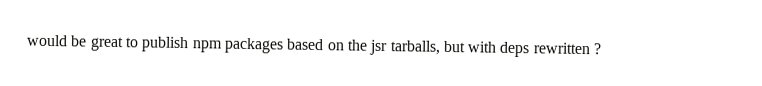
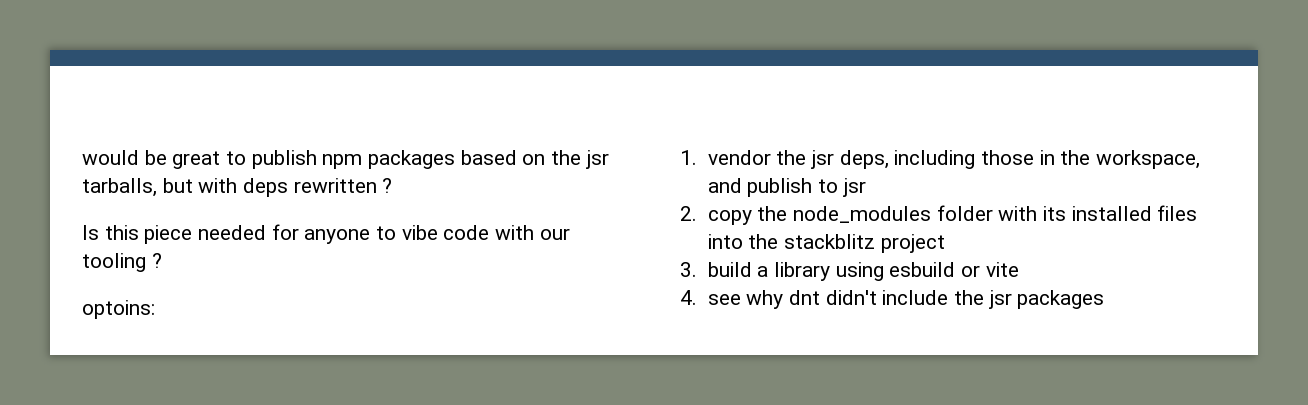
+ Is this piece needed for anyone to vibe code with our tooling ?
+ optoins:
+ 1. vendor the jsr deps, including those in the workspace, and publish to jsr
+ 2. copy the node_modules folder with its installed files into the stackblitz project
+ 3. build a library using esbuild or vite
+ 4. see why dnt didn't include the jsr packages

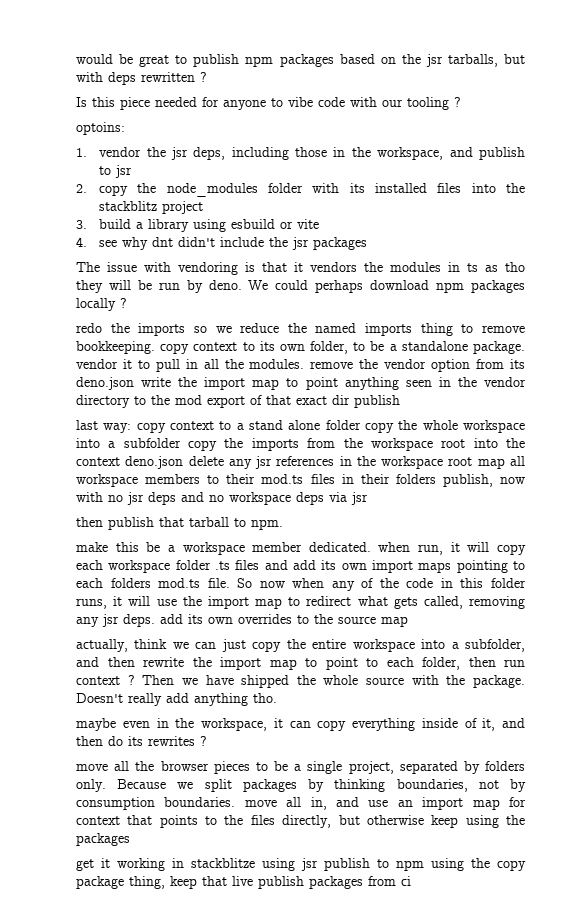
+ The issue with vendoring is that it vendors the modules in ts as tho they will be run by deno. We could perhaps download npm packages locally ?
+ redo the imports so we reduce the named imports thing to remove bookkeeping. copy context to its own folder, to be a standalone package. vendor it to pull in all the modules. remove the vendor option from its deno.json write the import map to point anything seen in the vendor directory to the mod export of that exact dir publish
+ last way: copy context to a stand alone folder copy the whole workspace into a subfolder copy the imports from the workspace root into the context deno.json delete any jsr references in the workspace root map all workspace members to their mod.ts files in their folders publish, now with no jsr deps and no workspace deps via jsr
+ then publish that tarball to npm.
+ make this be a workspace member dedicated. when run, it will copy each workspace folder .ts files and add its own import maps pointing to each folders mod.ts file. So now when any of the code in this folder runs, it will use the import map to redirect what gets called, removing any jsr deps. add its own overrides to the source map
+ actually, think we can just copy the entire workspace into a subfolder, and then rewrite the import map to point to each folder, then run context ? Then we have shipped the whole source with the package. Doesn't really add anything tho.
+ maybe even in the workspace, it can copy everything inside of it, and then do its rewrites ?
+ move all the browser pieces to be a single project, separated by folders only. Because we split packages by thinking boundaries, not by consumption boundaries. move all in, and use an import map for context that points to the files directly, but otherwise keep using the packages
+ get it working in stackblitze using jsr publish to npm using the copy package thing, keep that live publish packages from ci

